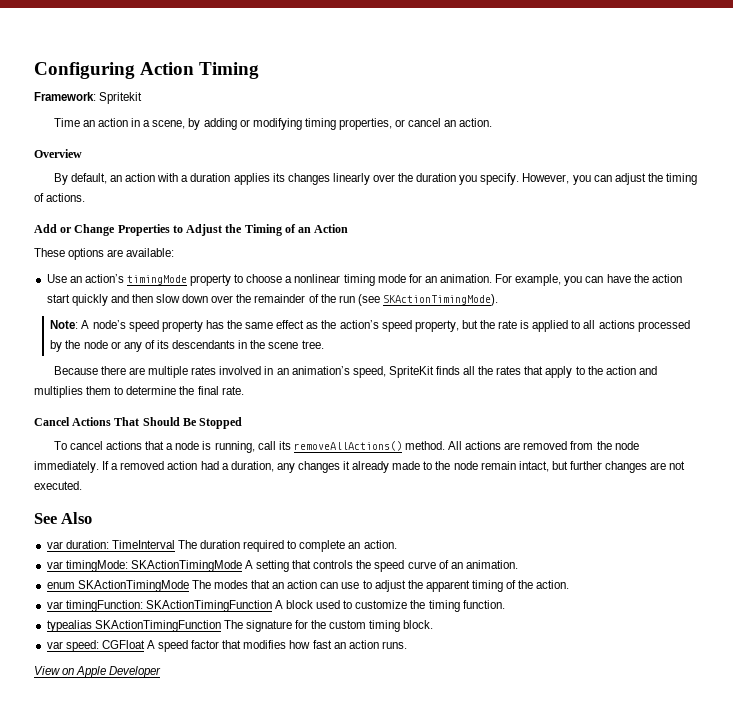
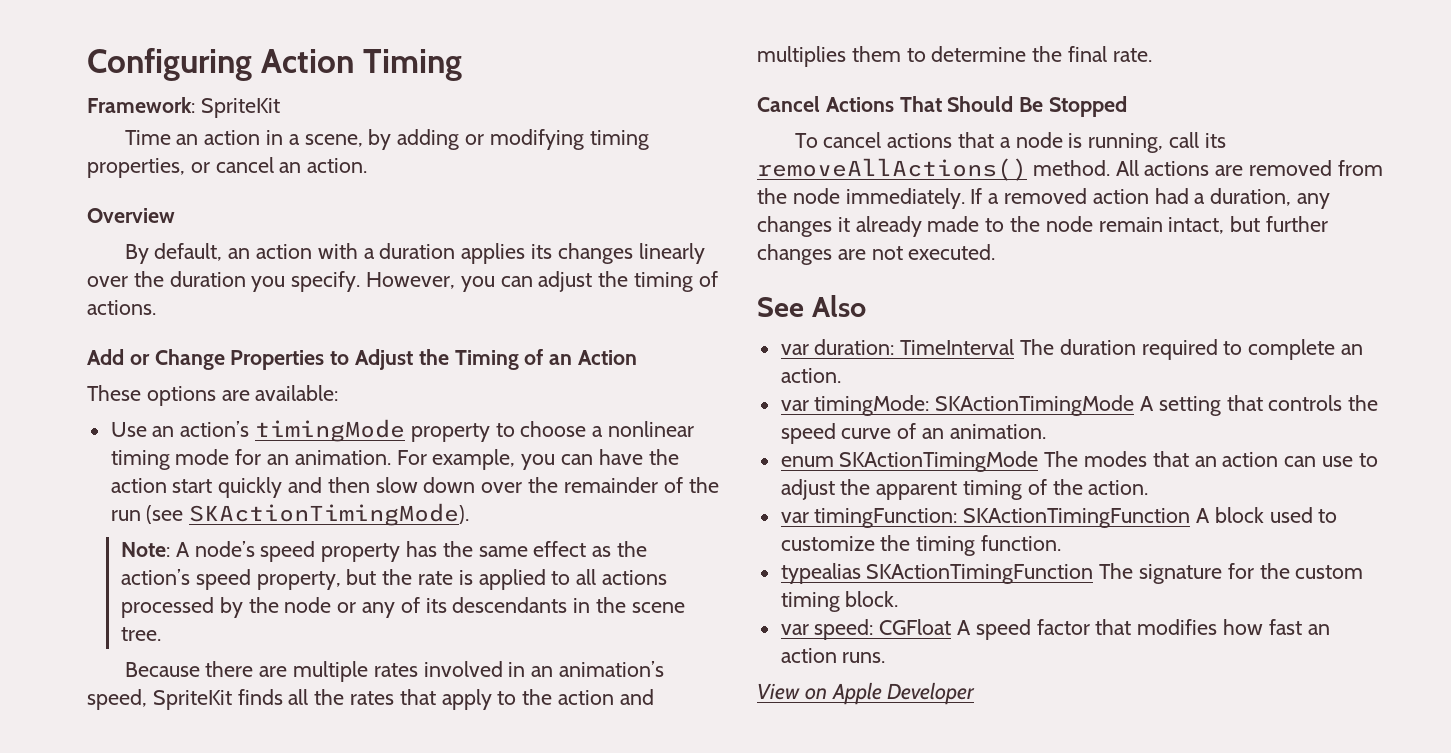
- Framework: Spritekit
+ Framework: SpriteKit

